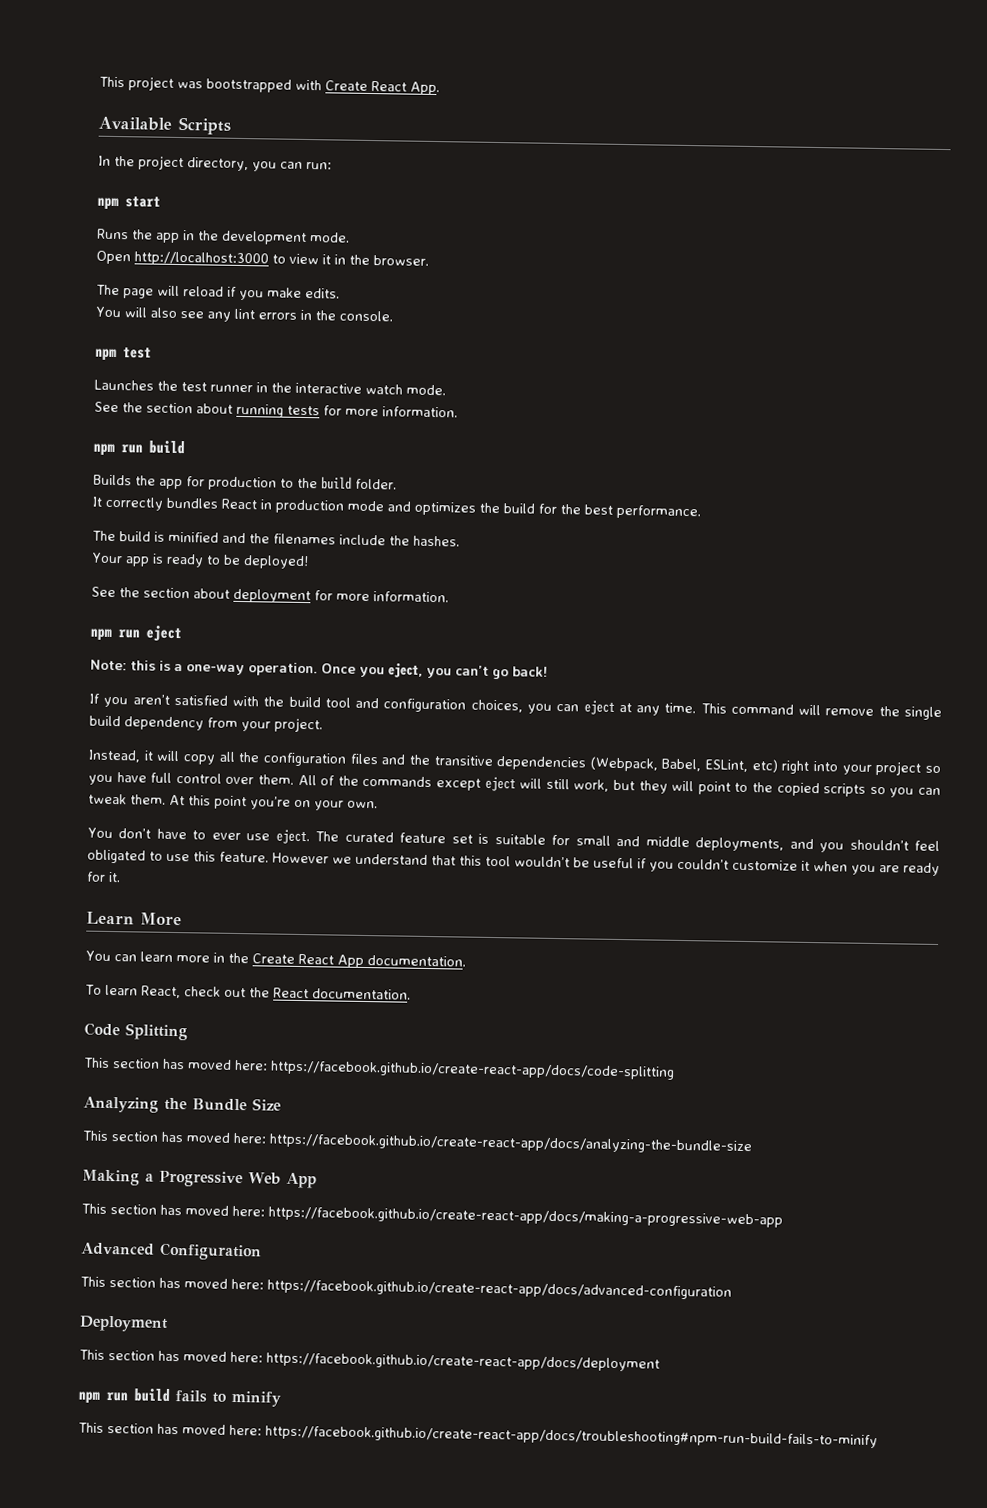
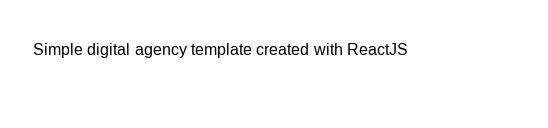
- This project was bootstrapped with Create React App.
- Available Scripts
- In the project directory, you can run:
- npm start
- Runs the app in the development mode.
- Open http://localhost:3000 to view it in the browser.
- The page will reload if you make edits.
- You will also see any lint errors in the console.
- npm test
- Launches the test runner in the interactive watch mode.
- See the section about running tests for more information.
- npm run build
- Builds the app for production to the build folder.
- It correctly bundles React in production mode and optimizes the build for the best performance.
- The build is minified and the filenames include the hashes.
- Your app is ready to be deployed!
- See the section about deployment for more information.
- npm run eject
- Note: this is a one-way operation. Once you eject, you can’t go back!
- If you aren’t satisfied with the build tool and configuration choices, you can eject at any time. This command will remove the single build dependency from your project.
- Instead, it will copy all the configuration files and the transitive dependencies (Webpack, Babel, ESLint, etc) right into your project so you have full control over them. All of the commands except eject will still work, but they will point to the copied scripts so you can tweak them. At this point you’re on your own.
- You don’t have to ever use eject. The curated feature set is suitable for small and middle deployments, and you shouldn’t feel obligated to use this feature. However we understand that this tool wouldn’t be useful if you couldn’t customize it when you are ready for it.
- Learn More
- You can learn more in the Create React App documentation.
- To learn React, check out the React documentation.
- Code Splitting
- This section has moved here: https://facebook.github.io/create-react-app/docs/code-splitting
- Analyzing the Bundle Size
- This section has moved here: https://facebook.github.io/create-react-app/docs/analyzing-the-bundle-size
- Making a Progressive Web App
- This section has moved here: https://facebook.github.io/create-react-app/docs/making-a-progressive-web-app
- Advanced Configuration
- This section has moved here: https://facebook.github.io/create-react-app/docs/advanced-configuration
- Deployment
- This section has moved here: https://facebook.github.io/create-react-app/docs/deployment
- npm run build fails to minify
- This section has moved here: https://facebook.github.io/create-react-app/docs/troubleshooting#npm-run-build-fails-to-minify
+ Simple digital agency template created with ReactJS

